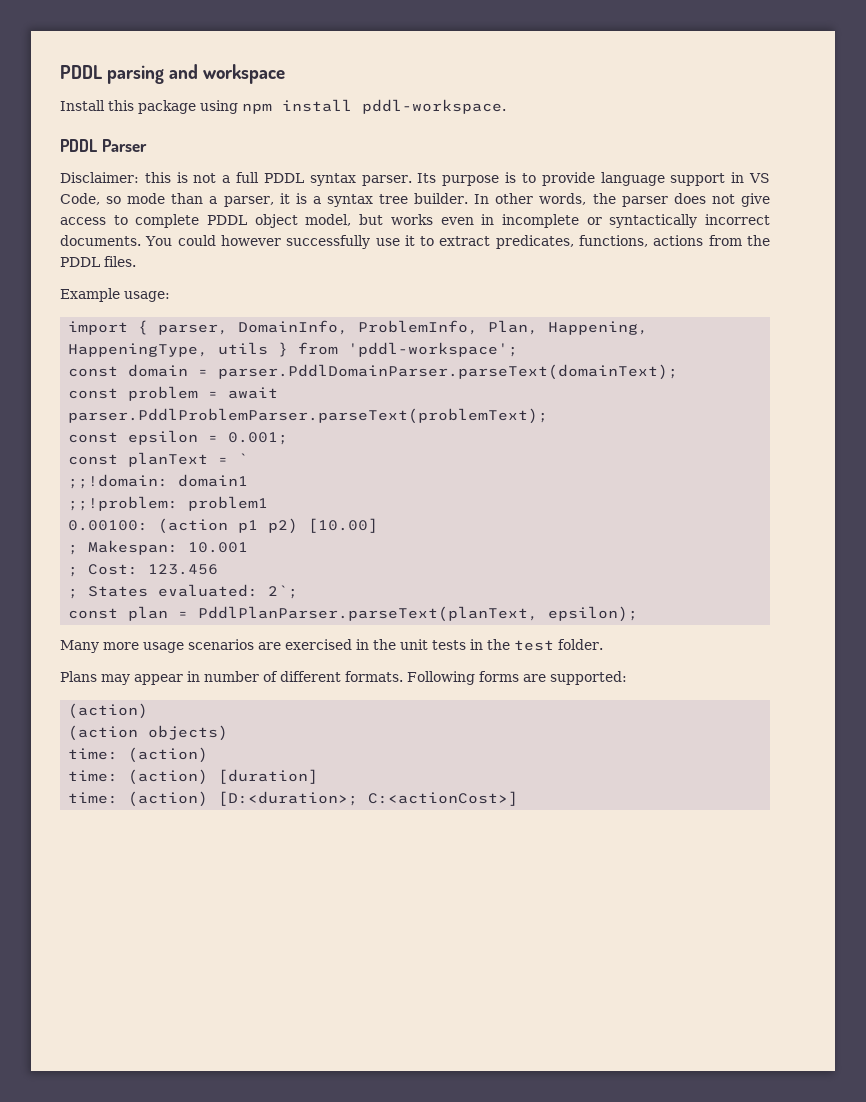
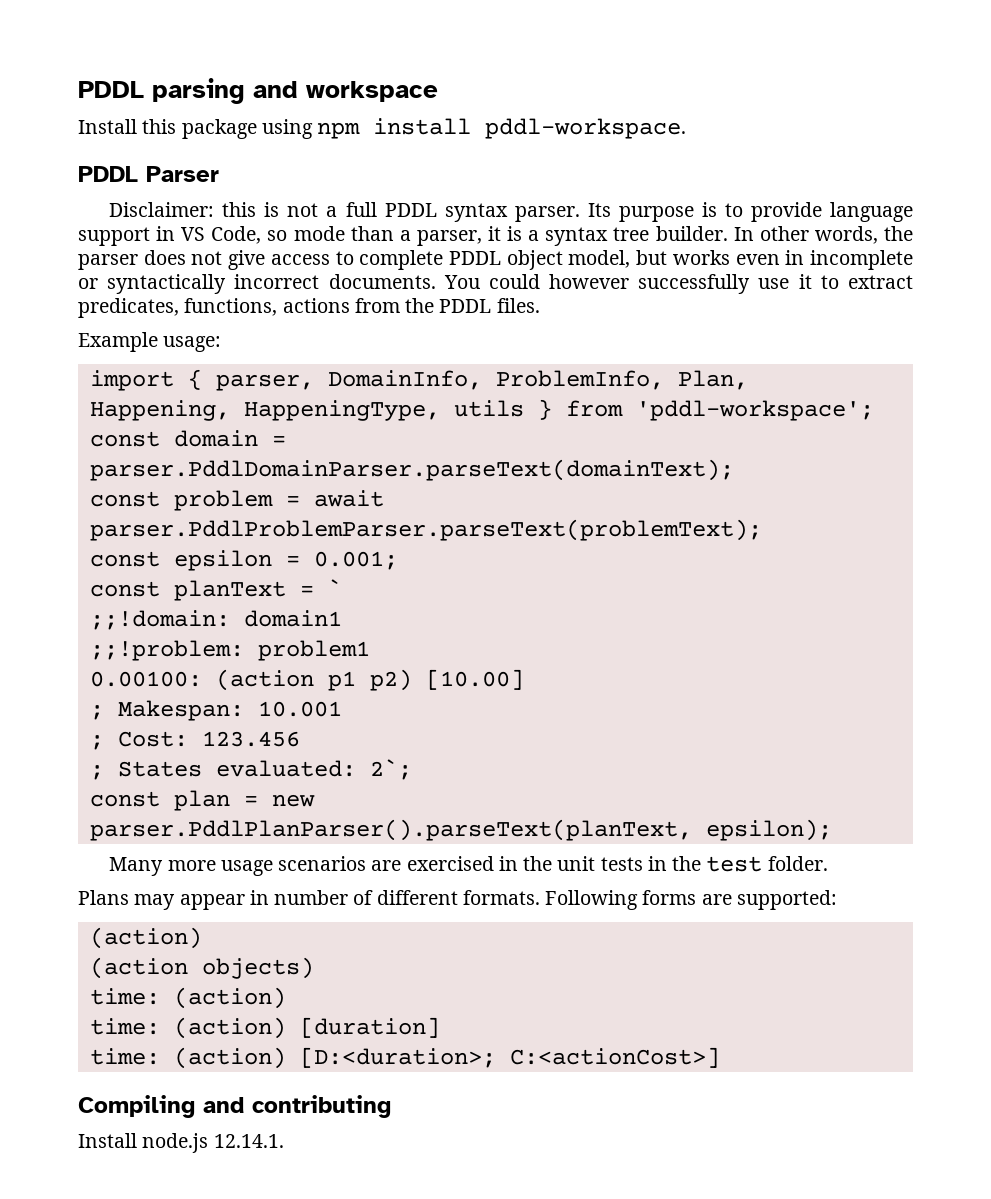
- const plan = PddlPlanParser.parseText(planText, epsilon);
+ const plan = new parser.PddlPlanParser().parseText(planText, epsilon);
+ Compiling and contributing
+ Install node.js 12.14.1.

